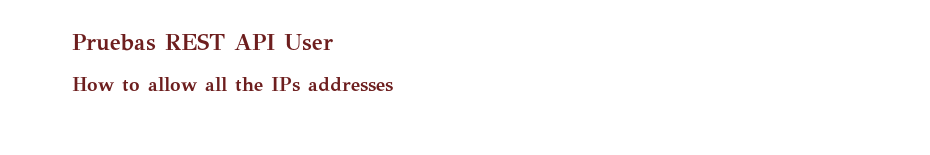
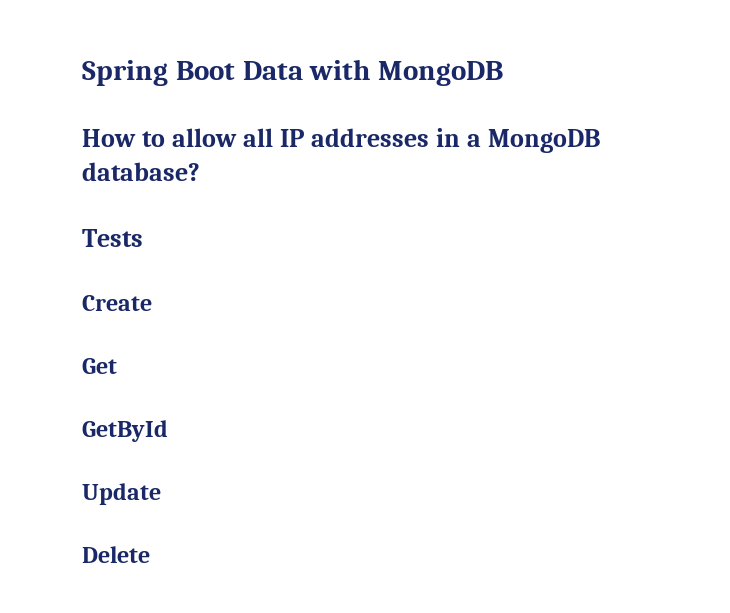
- Pruebas REST API User
+ Spring Boot Data with MongoDB
- How to allow all the IPs addresses
+ How to allow all IP addresses in a MongoDB database?
+ Tests
+ Create
+ Get
+ GetById
+ Update
+ Delete

